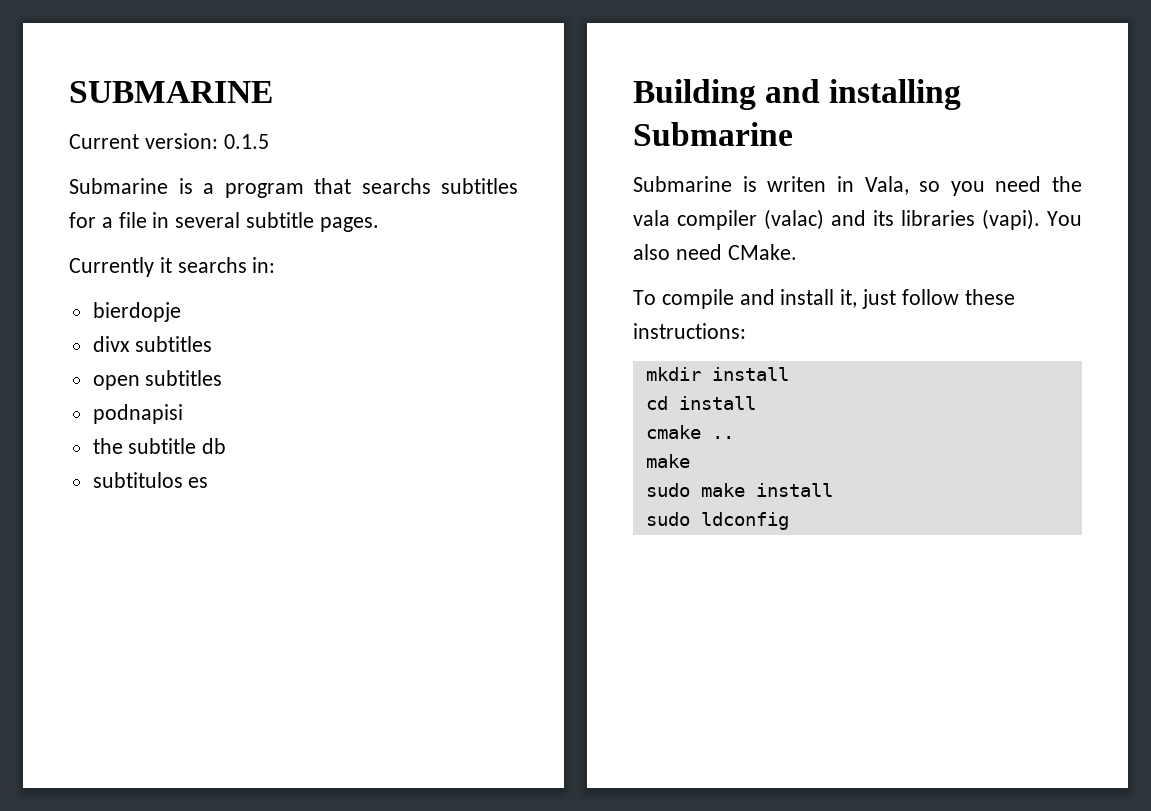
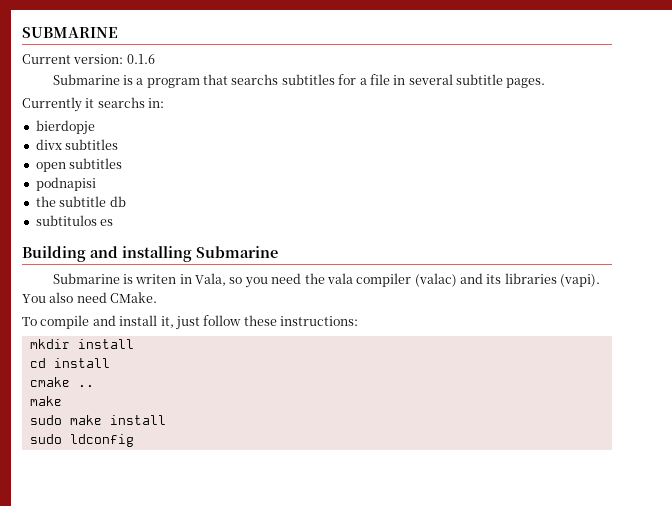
- Current version: 0.1.5
+ Current version: 0.1.6

